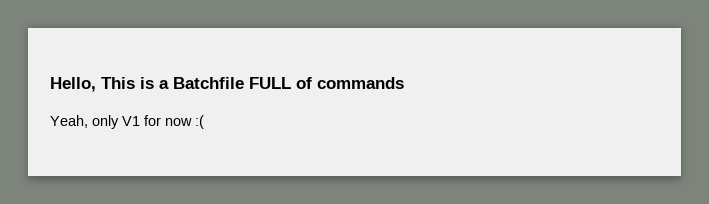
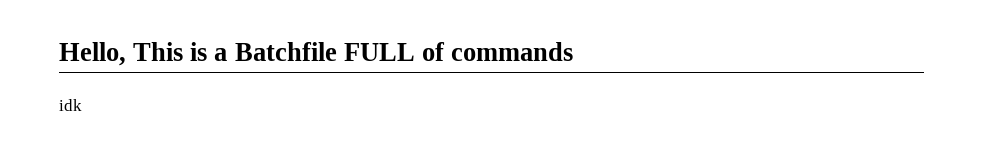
- Yeah, only V1 for now :(
+ idk

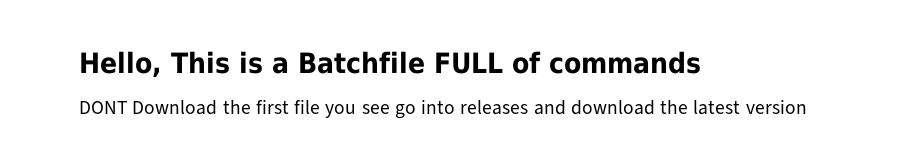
- idk
+ DONT Download the first file you see go into releases and download the latest version

